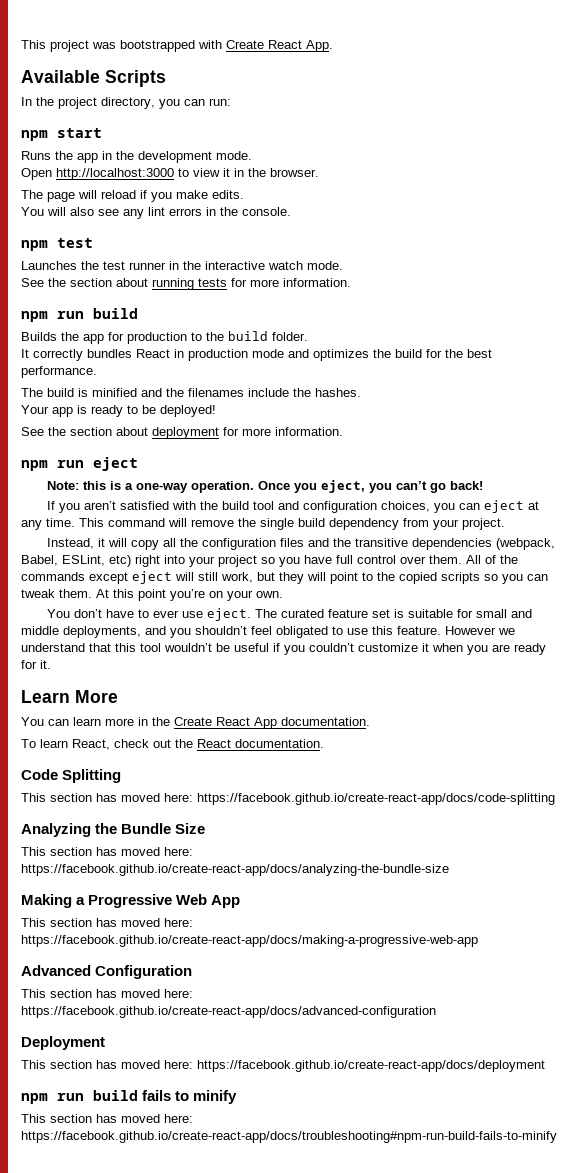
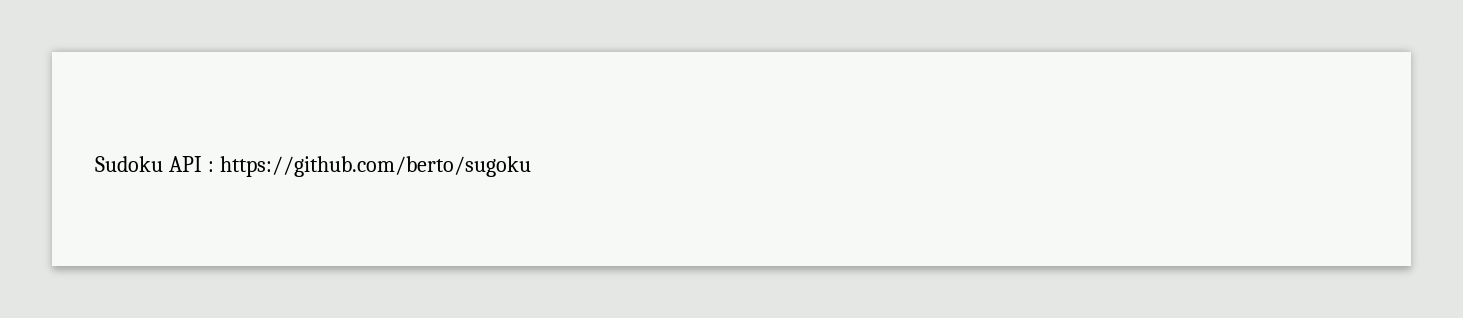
- This project was bootstrapped with Create React App.
- Available Scripts
- In the project directory, you can run:
- npm start
- Runs the app in the development mode.
- Open http://localhost:3000 to view it in the browser.
- The page will reload if you make edits.
- You will also see any lint errors in the console.
- npm test
- Launches the test runner in the interactive watch mode.
- See the section about running tests for more information.
- npm run build
- Builds the app for production to the build folder.
- It correctly bundles React in production mode and optimizes the build for the best performance.
- The build is minified and the filenames include the hashes.
- Your app is ready to be deployed!
- See the section about deployment for more information.
- npm run eject
- Note: this is a one-way operation. Once you eject, you can’t go back!
- If you aren’t satisfied with the build tool and configuration choices, you can eject at any time. This command will remove the single build dependency from your project.
- Instead, it will copy all the configuration files and the transitive dependencies (webpack, Babel, ESLint, etc) right into your project so you have full control over them. All of the commands except eject will still work, but they will point to the copied scripts so you can tweak them. At this point you’re on your own.
- You don’t have to ever use eject. The curated feature set is suitable for small and middle deployments, and you shouldn’t feel obligated to use this feature. However we understand that this tool wouldn’t be useful if you couldn’t customize it when you are ready for it.
- Learn More
- You can learn more in the Create React App documentation.
- To learn React, check out the React documentation.
- Code Splitting
- This section has moved here: https://facebook.github.io/create-react-app/docs/code-splitting
- Analyzing the Bundle Size
- This section has moved here: https://facebook.github.io/create-react-app/docs/analyzing-the-bundle-size
- Making a Progressive Web App
- This section has moved here: https://facebook.github.io/create-react-app/docs/making-a-progressive-web-app
- Advanced Configuration
- This section has moved here: https://facebook.github.io/create-react-app/docs/advanced-configuration
- Deployment
- This section has moved here: https://facebook.github.io/create-react-app/docs/deployment
- npm run build fails to minify
- This section has moved here: https://facebook.github.io/create-react-app/docs/troubleshooting#npm-run-build-fails-to-minify
+ Sudoku API : https://github.com/berto/sugoku

